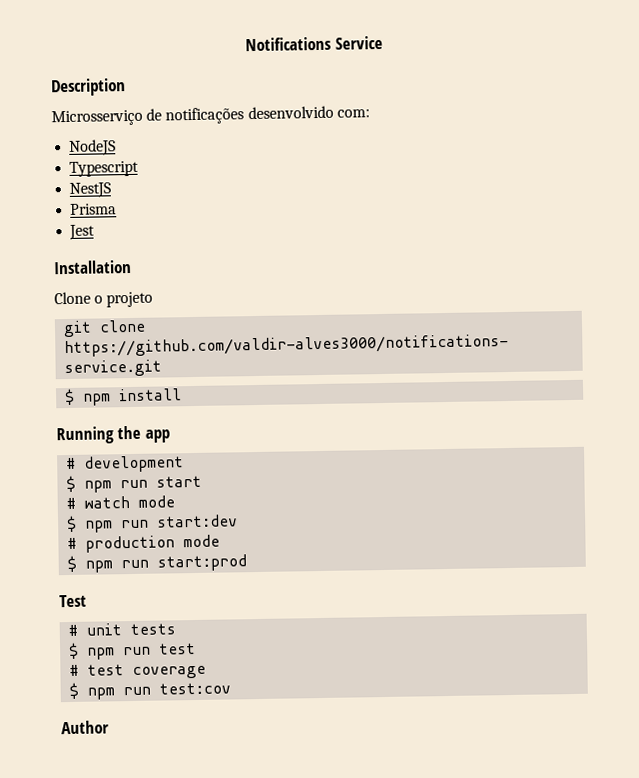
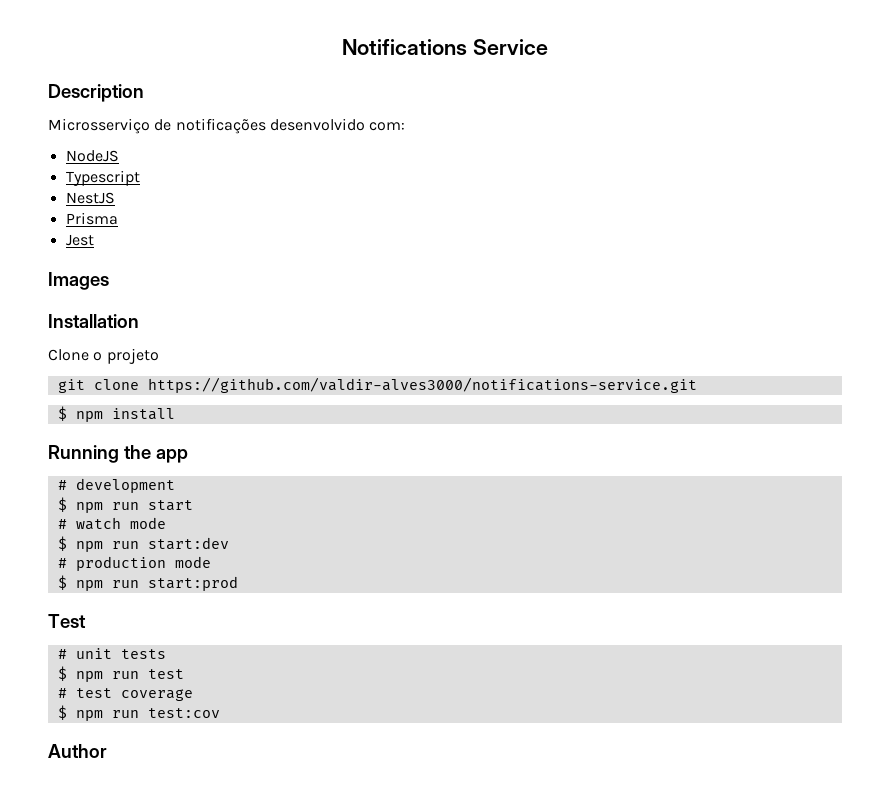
+ Images

